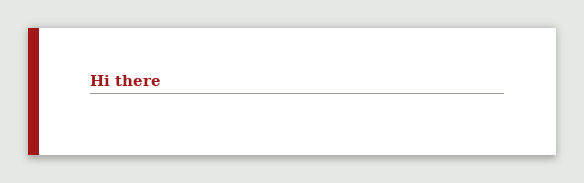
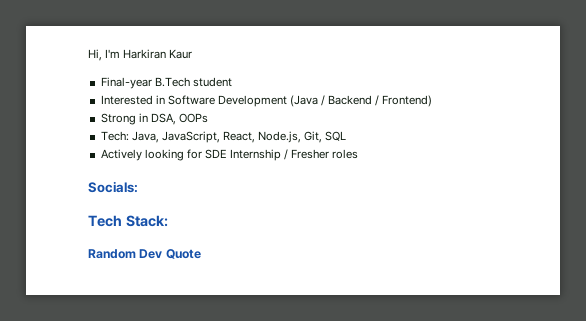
- Hi there
+ Hi, I'm Harkiran Kaur
+ Final-year B.Tech student
+ Interested in Software Development (Java / Backend / Frontend)
+ Strong in DSA, OOPs
+ Tech: Java, JavaScript, React, Node.js, Git, SQL
+ Actively looking for SDE Internship / Fresher roles
+ Socials:
+ Tech Stack:
+ Random Dev Quote

